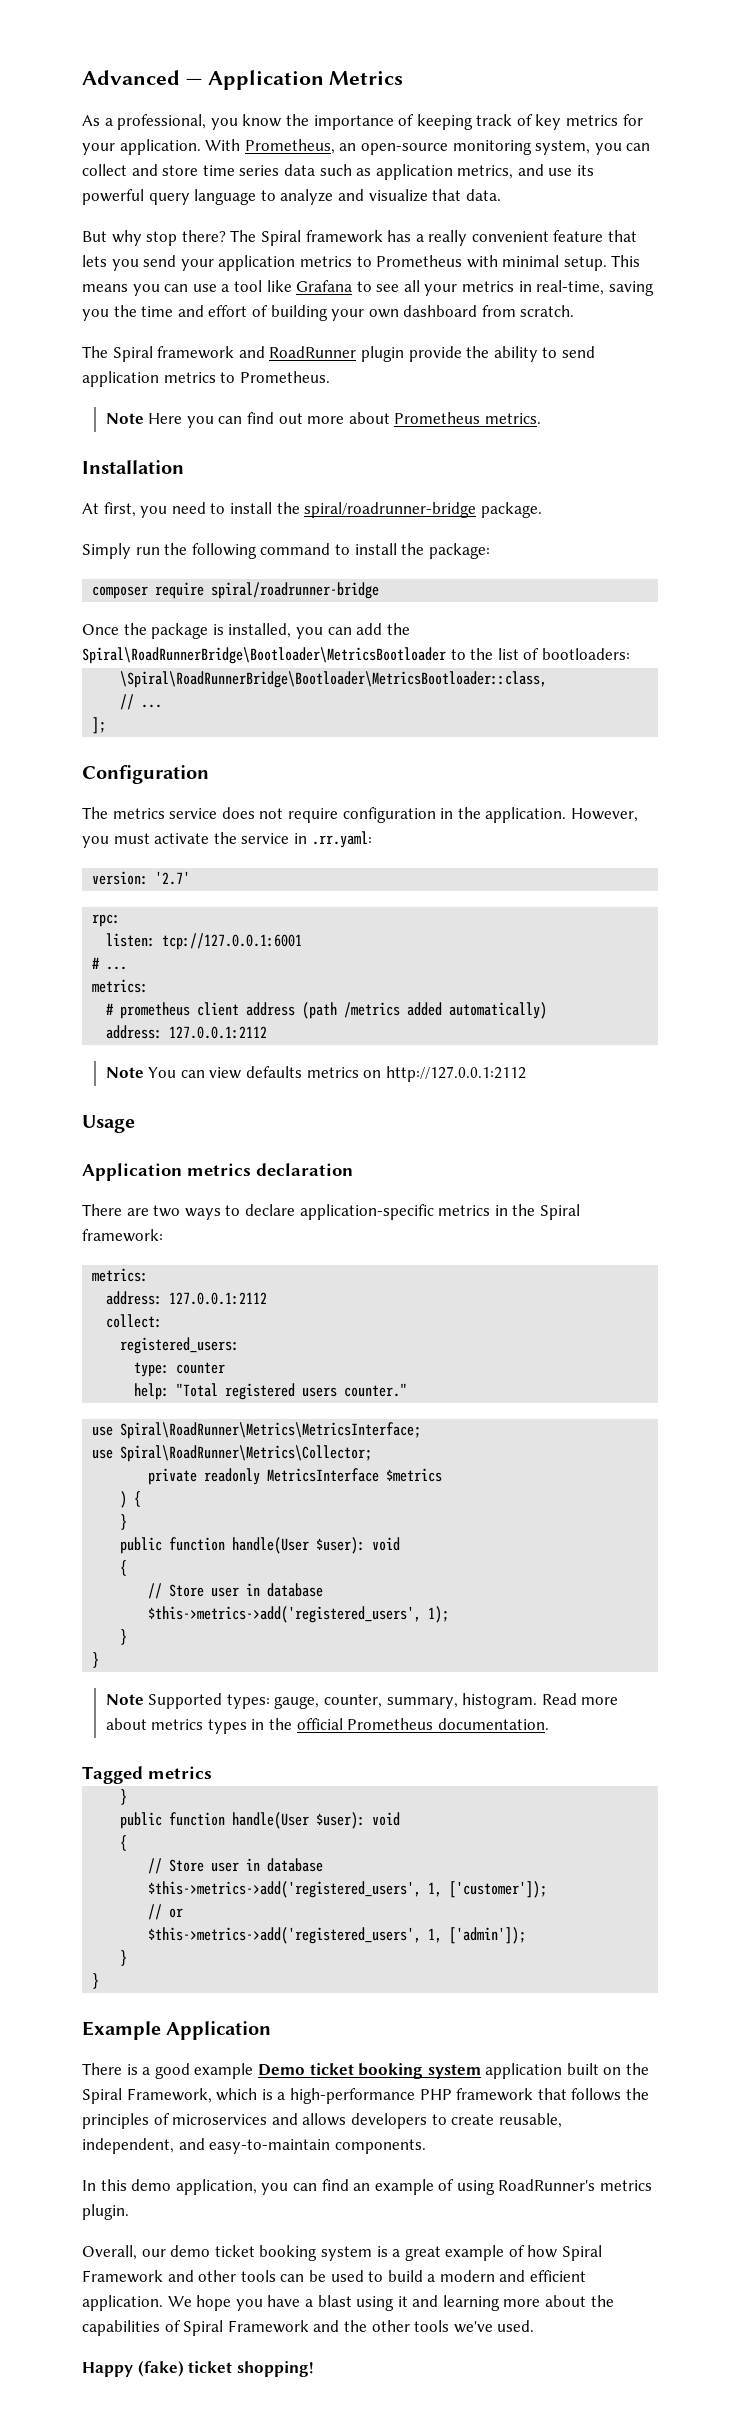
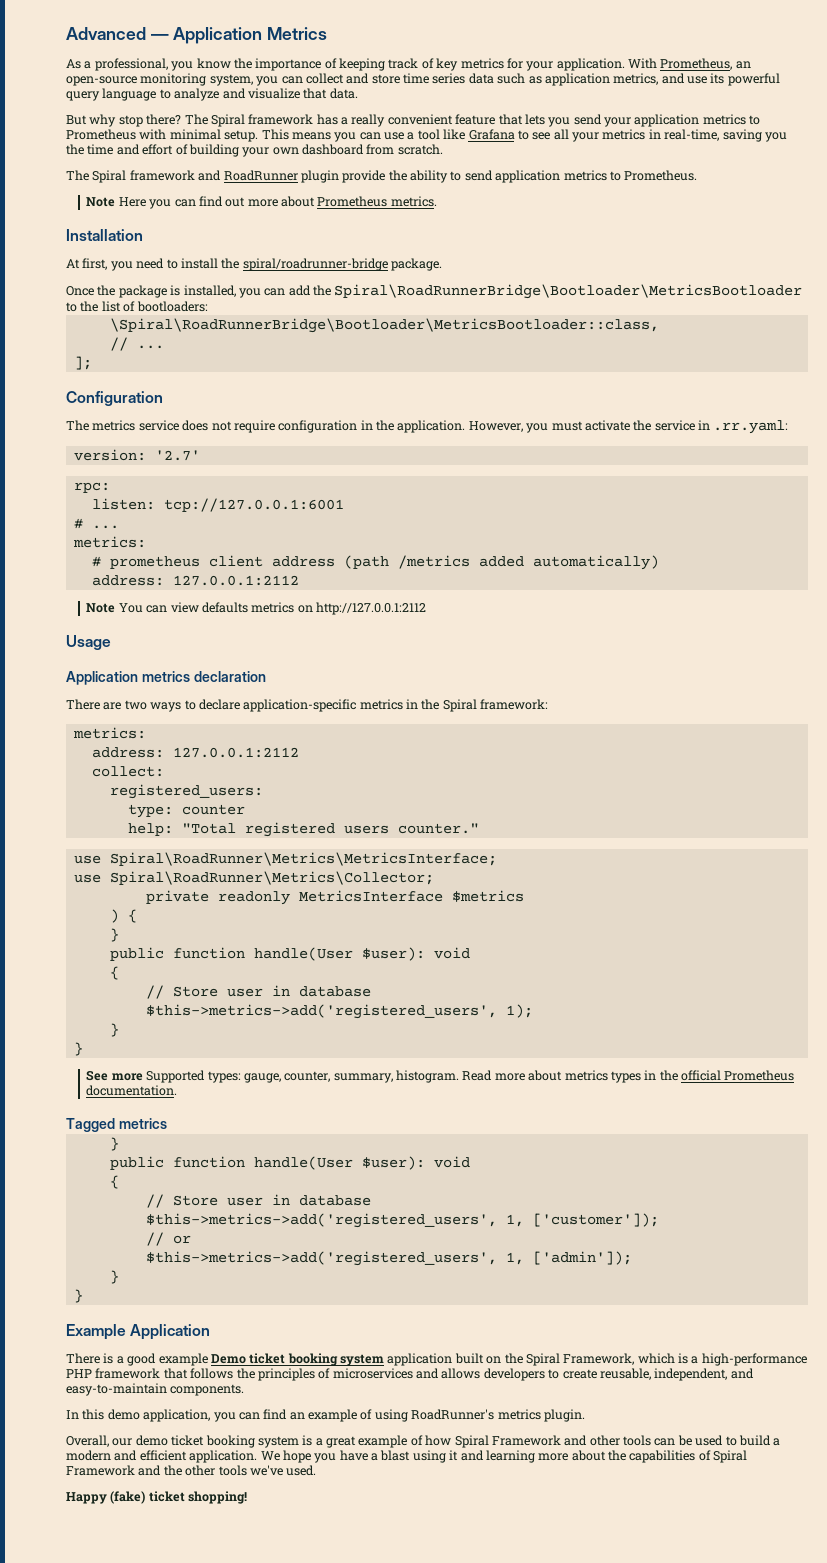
- Simply run the following command to install the package:
- composer require spiral/roadrunner-bridge
- Note Supported types: gauge, counter, summary, histogram.
+ See more Supported types: gauge, counter, summary, histogram.

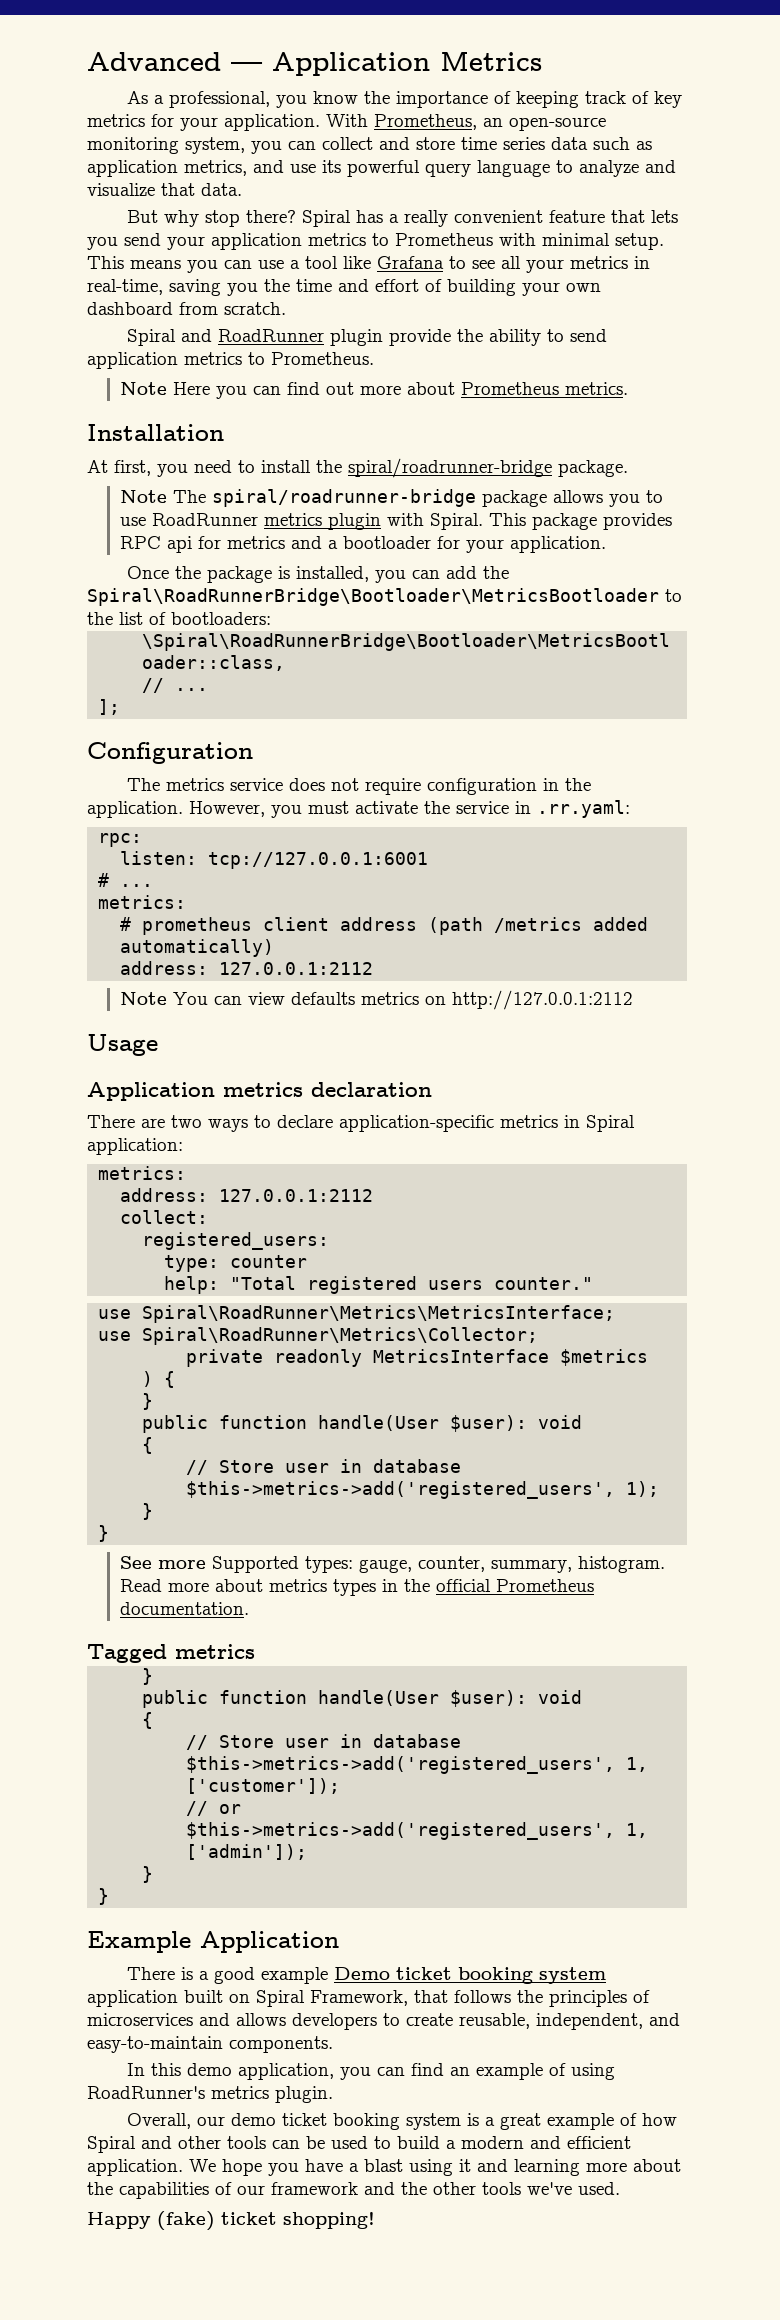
- The Spiral framework has a really convenient feature that lets you send your application metrics to Prometheus with minimal setup.
+ Spiral has a really convenient feature that lets you send your application metrics to Prometheus with minimal setup.
- The Spiral framework and RoadRunner plugin provide the ability to send application metrics to Prometheus.
+ Spiral and RoadRunner plugin provide the ability to send application metrics to Prometheus.
+ Note The spiral/roadrunner-bridge package allows you to use RoadRunner metrics plugin with Spiral. This package provides RPC api for metrics and a bootloader for your application.
- version: '2.7'
- There are two ways to declare application-specific metrics in the Spiral framework:
+ There are two ways to declare application-specific metrics in Spiral application:
- There is a good example Demo ticket booking system application built on the Spiral Framework, which is a high-performance PHP framework that follows the principles of microservices and allows developers to create reusable, independent, and easy-to-maintain components.
+ There is a good example Demo ticket booking system application built on Spiral Framework, that follows the principles of microservices and allows developers to create reusable, independent, and easy-to-maintain components.
- Overall, our demo ticket booking system is a great example of how Spiral Framework and other tools can be used to build a modern and efficient application.
+ Overall, our demo ticket booking system is a great example of how Spiral and other tools can be used to build a modern and efficient application.
- We hope you have a blast using it and learning more about the capabilities of Spiral Framework and the other tools we've used.
+ We hope you have a blast using it and learning more about the capabilities of our framework and the other tools we've used.

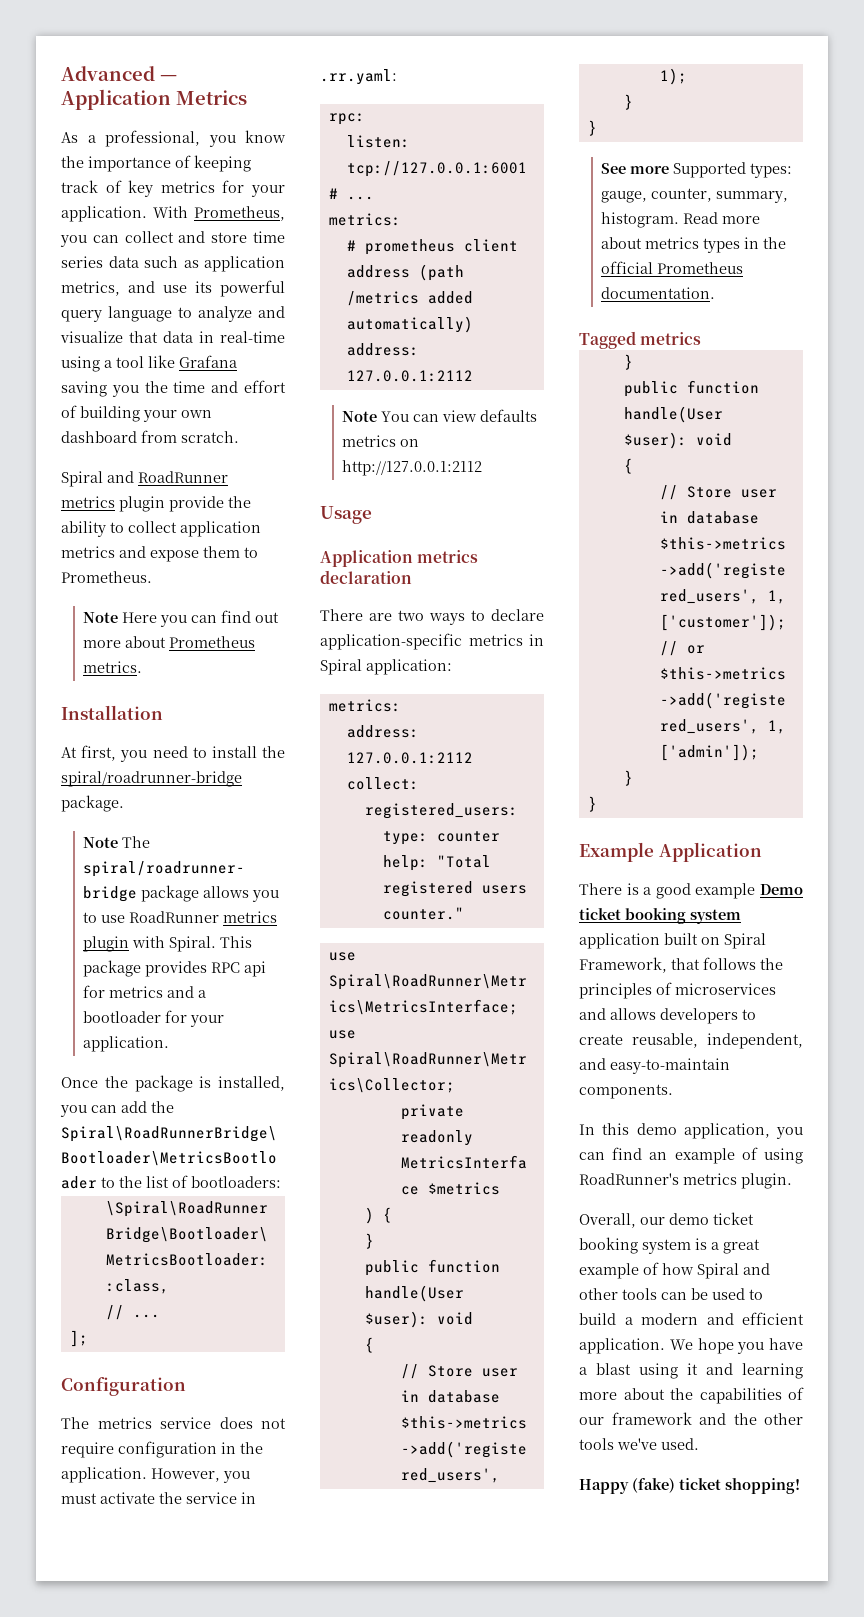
- With Prometheus, an open-source monitoring system, you can collect and store time series data such as application metrics, and use its powerful query language to analyze and visualize that data.
- But why stop there? Spiral has a really convenient feature that lets you send your application metrics to Prometheus with minimal setup. This means you can use a tool like Grafana to see all your metrics in real-time, saving you the time and effort of building your own dashboard from scratch.
+ With Prometheus, you can collect and store time series data such as application metrics, and use its powerful query language to analyze and visualize that data in real-time using a tool like Grafana saving you the time and effort of building your own dashboard from scratch.
- Spiral and RoadRunner plugin provide the ability to send application metrics to Prometheus.
+ Spiral and RoadRunner metrics plugin provide the ability to collect application metrics and expose them to Prometheus.

